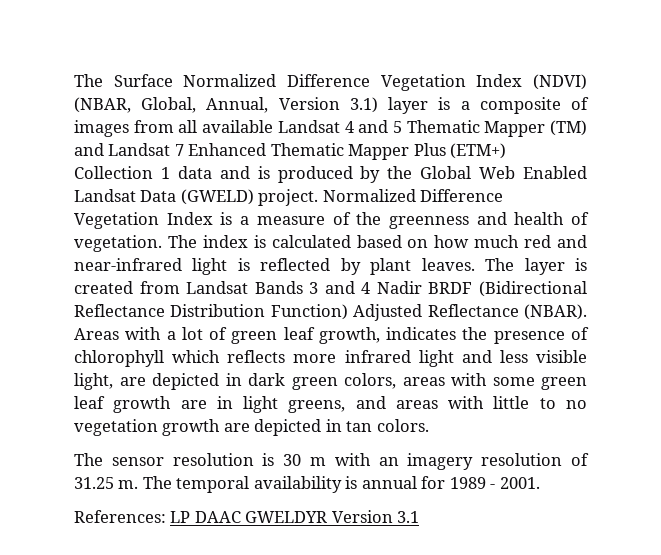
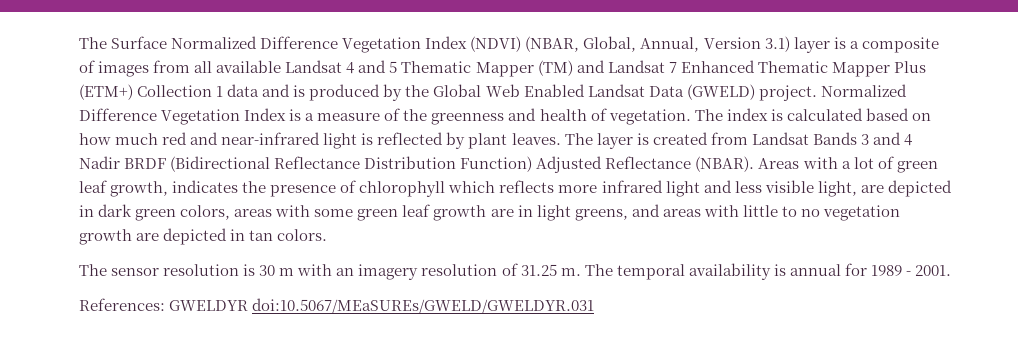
- References: LP DAAC GWELDYR Version 3.1
+ References: GWELDYR doi:10.5067/MEaSUREs/GWELD/GWELDYR.031

